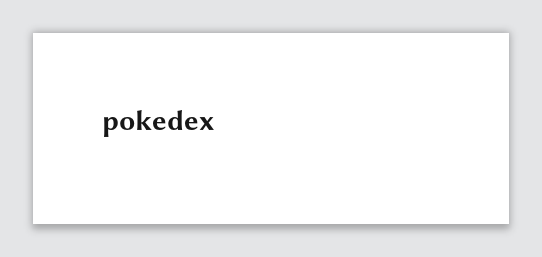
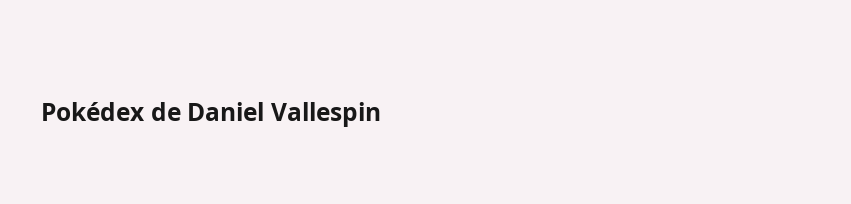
- pokedex
+ Pokédex de Daniel Vallespin

